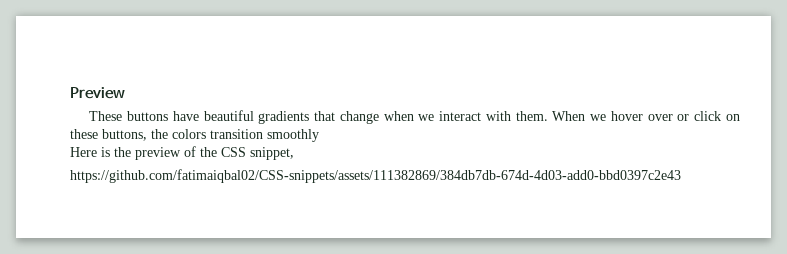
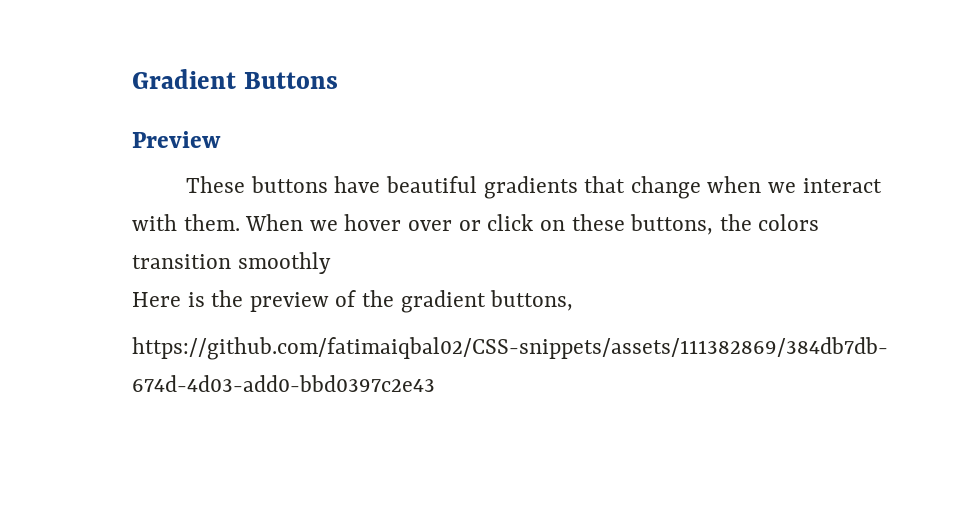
+ Gradient Buttons
- Here is the preview of the CSS snippet,
+ Here is the preview of the gradient buttons,

